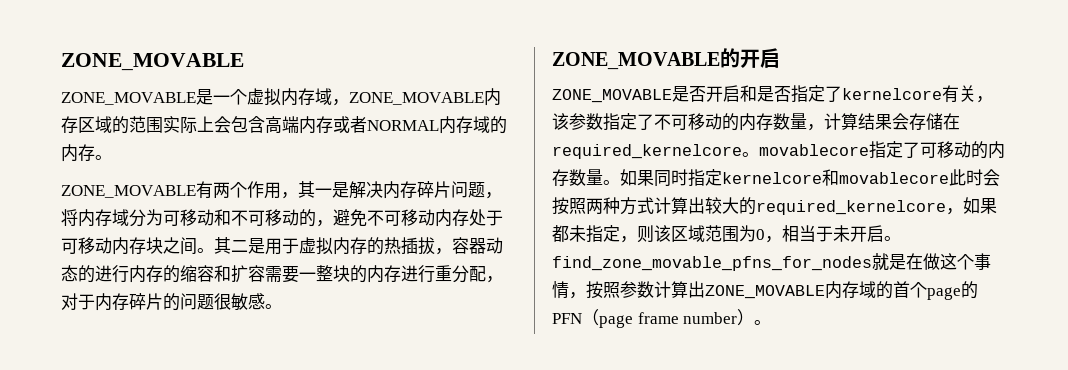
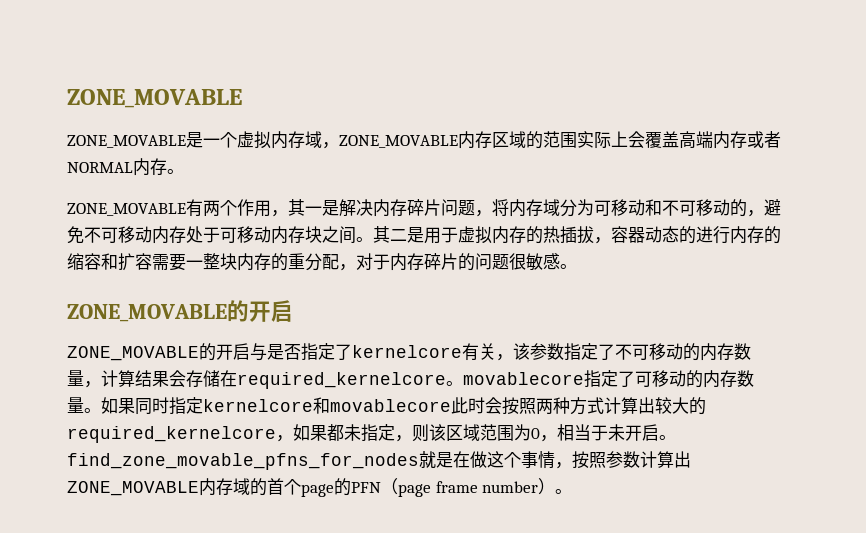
- ZONE_MOVABLE是一个虚拟内存域，ZONE_MOVABLE内存区域的范围实际上会包含高端内存或者NORMAL内存域的内存。
+ ZONE_MOVABLE是一个虚拟内存域，ZONE_MOVABLE内存区域的范围实际上会覆盖高端内存或者NORMAL内存。
- 其二是用于虚拟内存的热插拔，容器动态的进行内存的缩容和扩容需要一整块的内存进行重分配，对于内存碎片的问题很敏感。
+ 其二是用于虚拟内存的热插拔，容器动态的进行内存的缩容和扩容需要一整块内存的重分配，对于内存碎片的问题很敏感。
- ZONE_MOVABLE是否开启和是否指定了kernelcore有关，该参数指定了不可移动的内存数量，计算结果会存储在required_kernelcore。movablecore指定了可移动的内存数量。
+ ZONE_MOVABLE的开启与是否指定了kernelcore有关，该参数指定了不可移动的内存数量，计算结果会存储在required_kernelcore。movablecore指定了可移动的内存数量。

